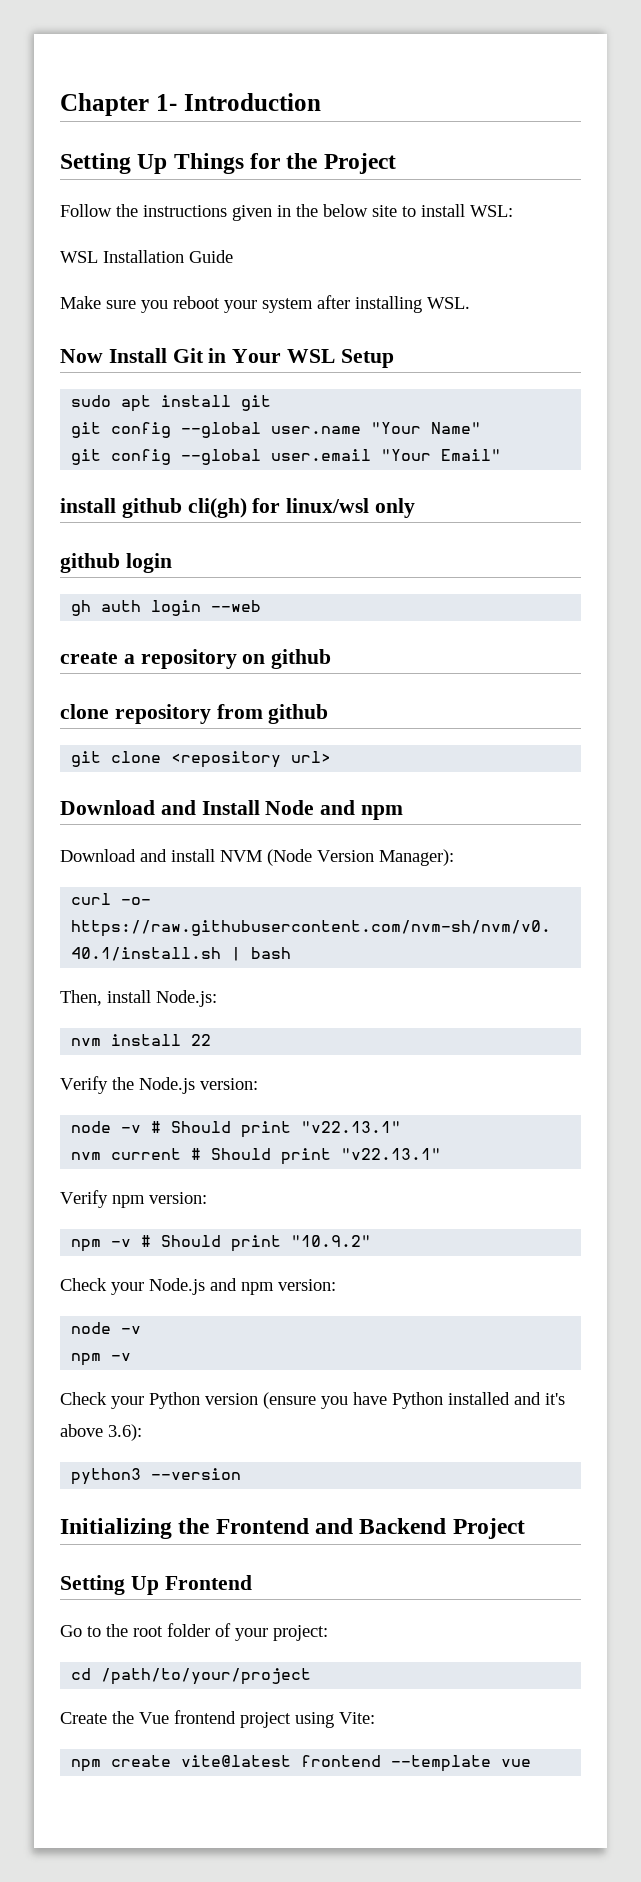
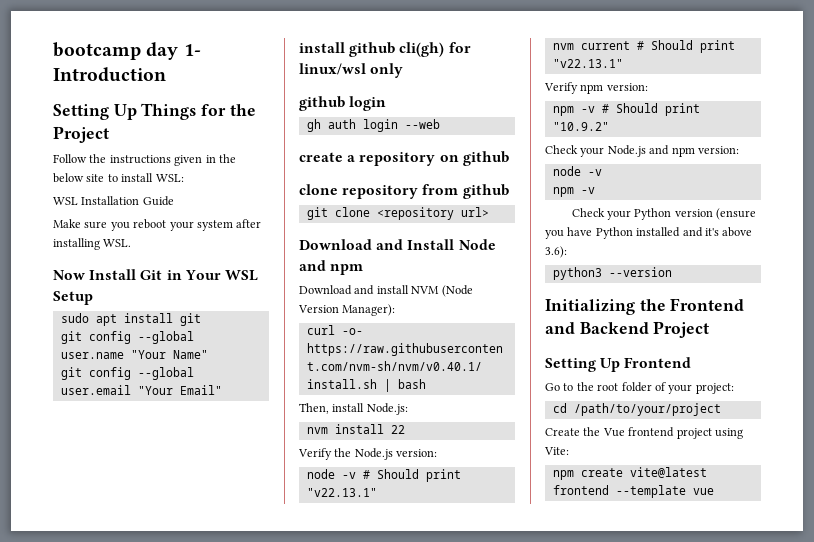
- Chapter 1- Introduction
+ bootcamp day 1- Introduction

